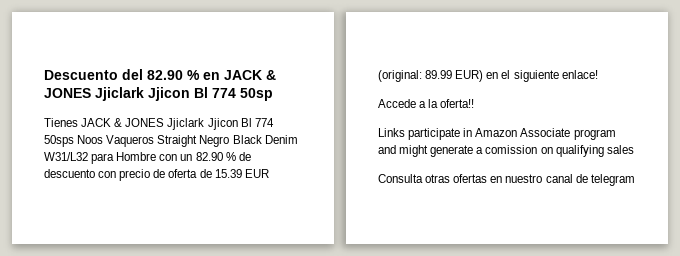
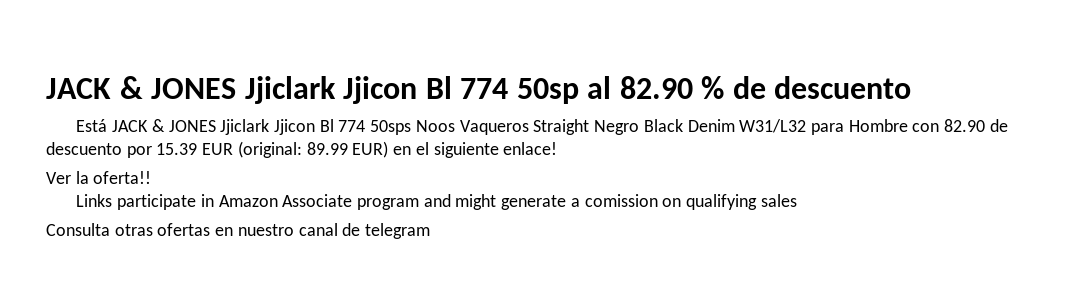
- Descuento del 82.90 % en JACK & JONES Jjiclark Jjicon Bl 774 50sp
- Tienes JACK & JONES Jjiclark Jjicon Bl 774 50sps Noos Vaqueros Straight Negro Black Denim W31/L32 para Hombre con un 82.90 % de descuento con precio de oferta de 15.39 EUR (original: 89.99 EUR) en el siguiente enlace!
+ JACK & JONES Jjiclark Jjicon Bl 774 50sp al 82.90 % de descuento
+ Está JACK & JONES Jjiclark Jjicon Bl 774 50sps Noos Vaqueros Straight Negro Black Denim W31/L32 para Hombre con 82.90 de descuento por 15.39 EUR (original: 89.99 EUR) en el siguiente enlace!
- Accede a la oferta!!
+ Ver la oferta!!

